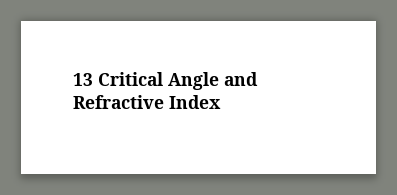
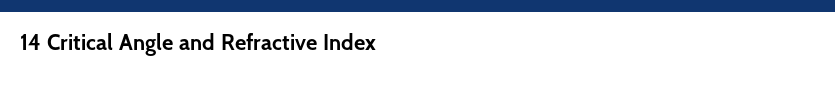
- 13 Critical Angle and Refractive Index
+ 14 Critical Angle and Refractive Index

